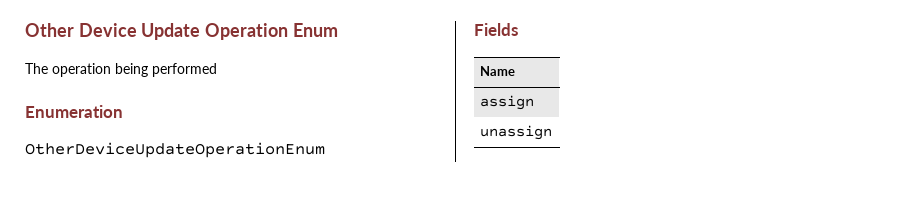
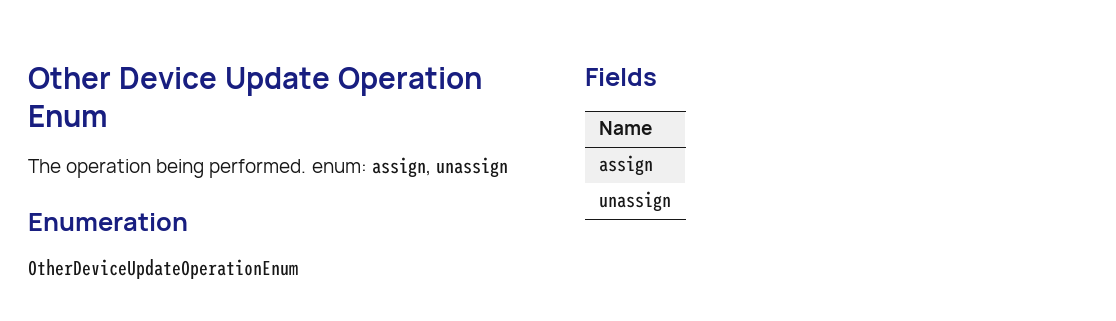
- The operation being performed
+ The operation being performed. enum: assign, unassign

